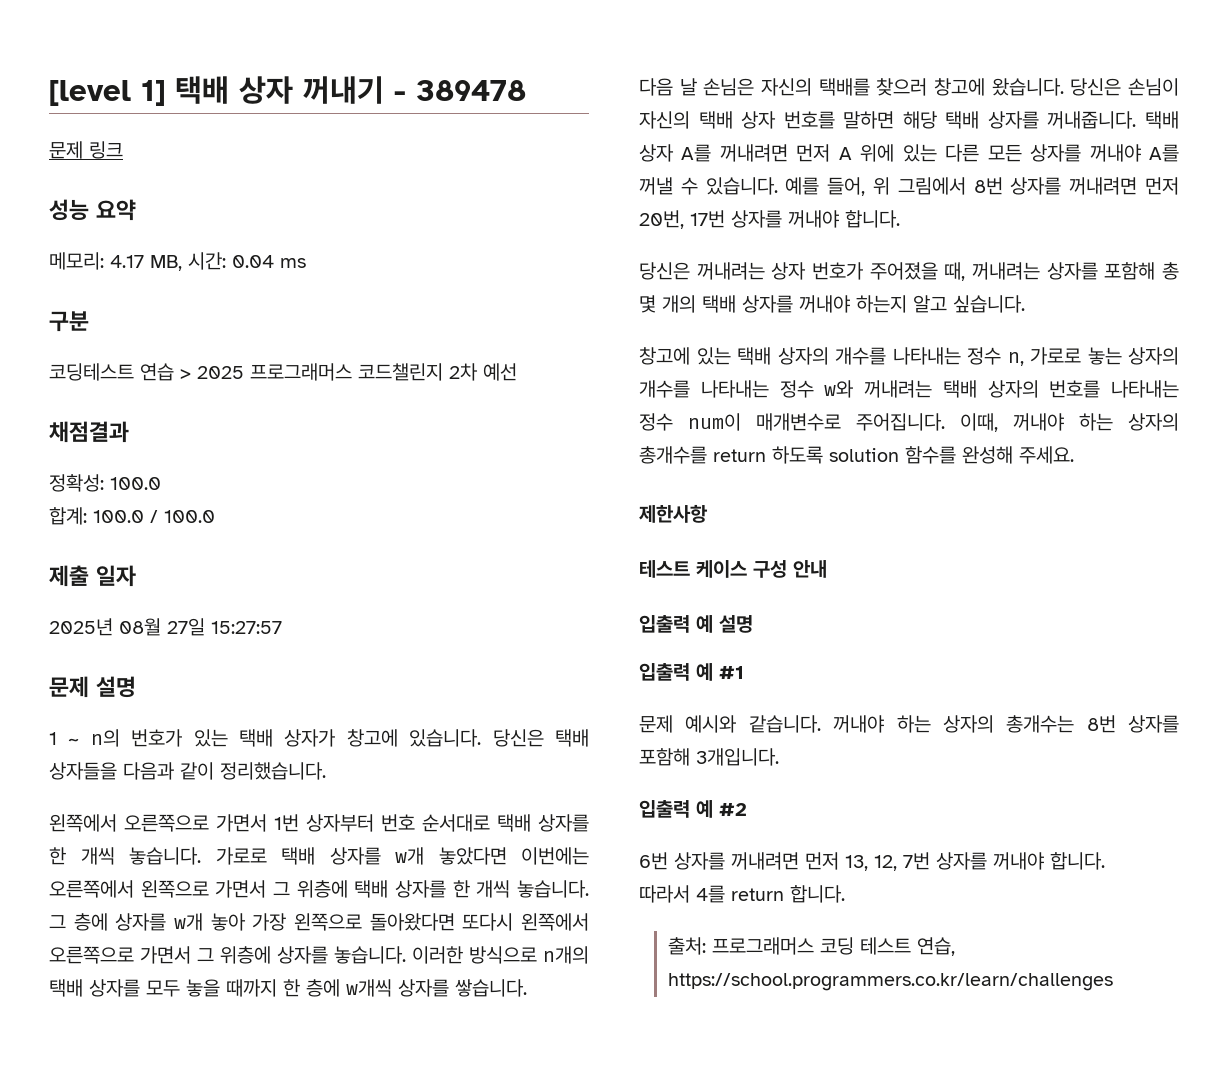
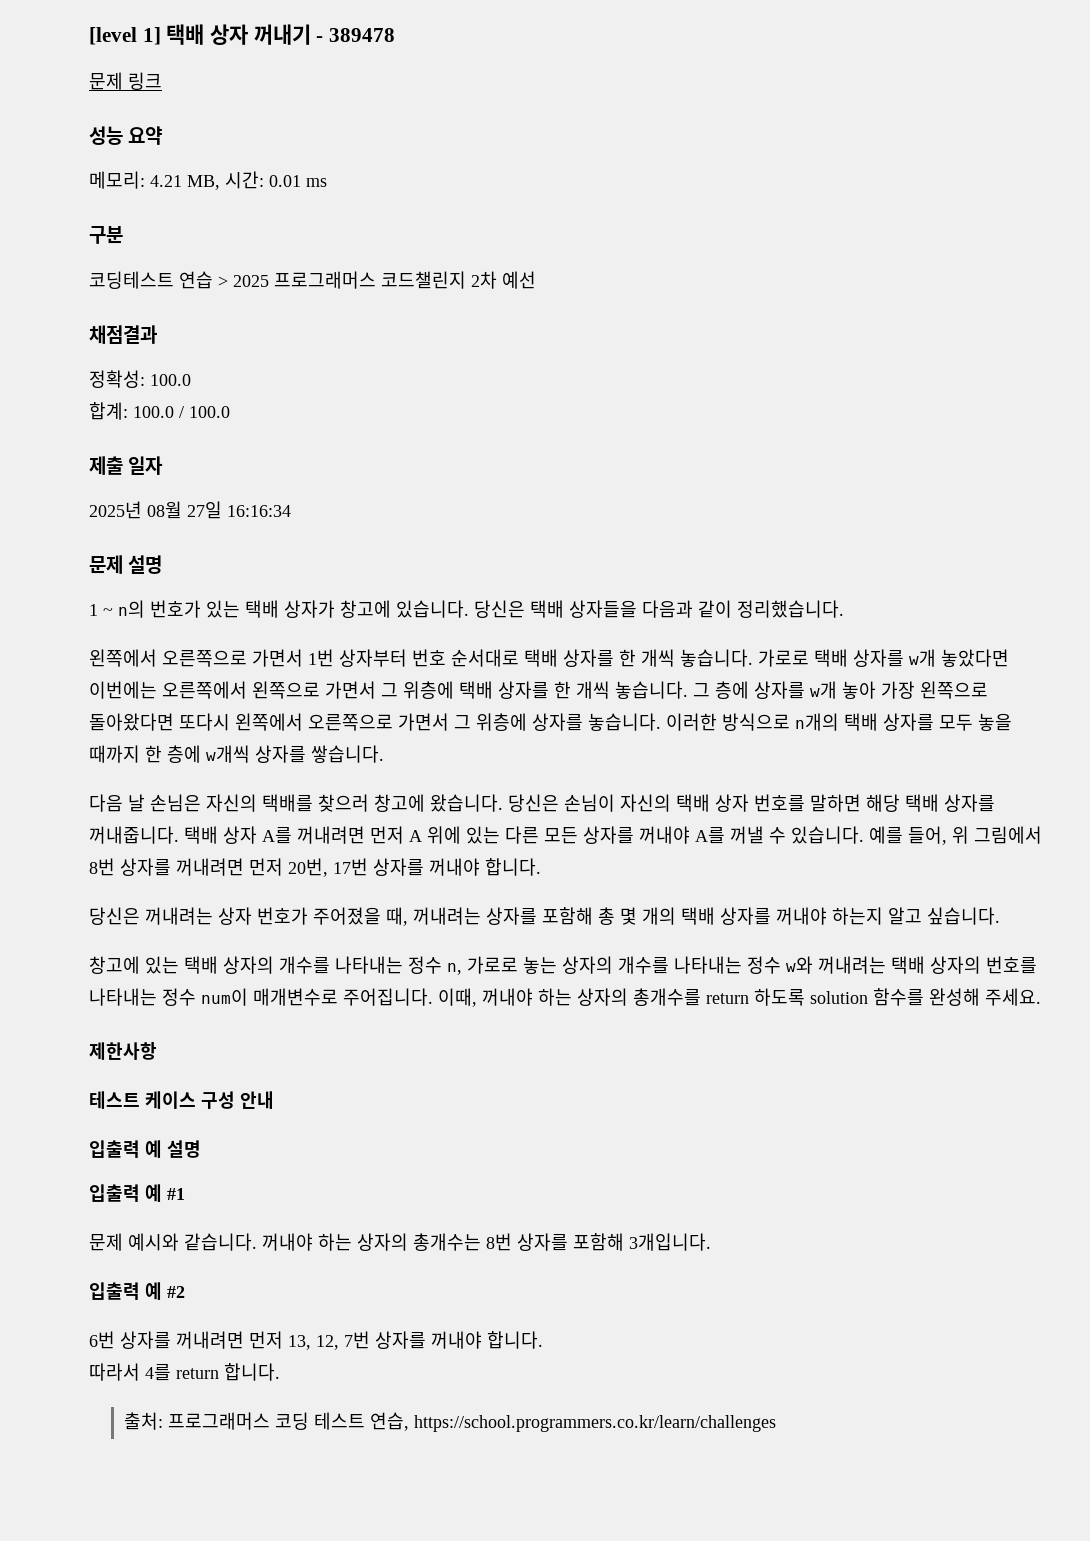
- 메모리: 4.17 MB, 시간: 0.04 ms
+ 메모리: 4.21 MB, 시간: 0.01 ms
- 2025년 08월 27일 15:27:57
+ 2025년 08월 27일 16:16:34

